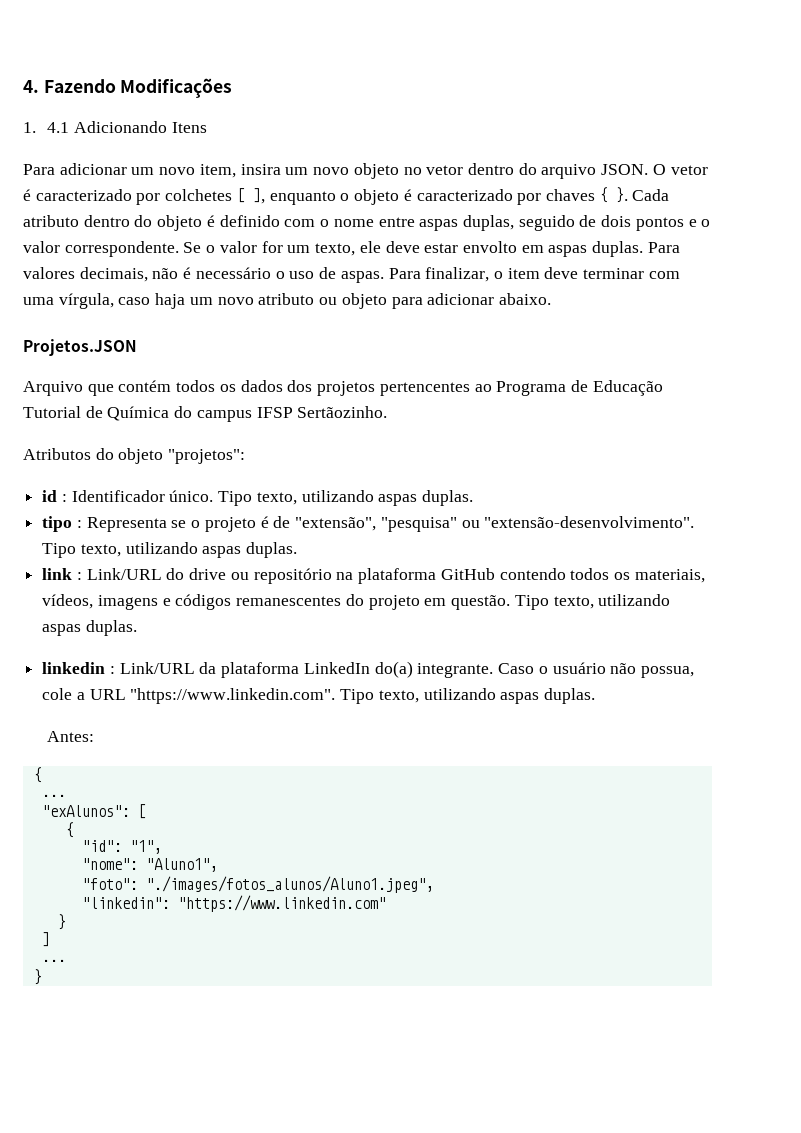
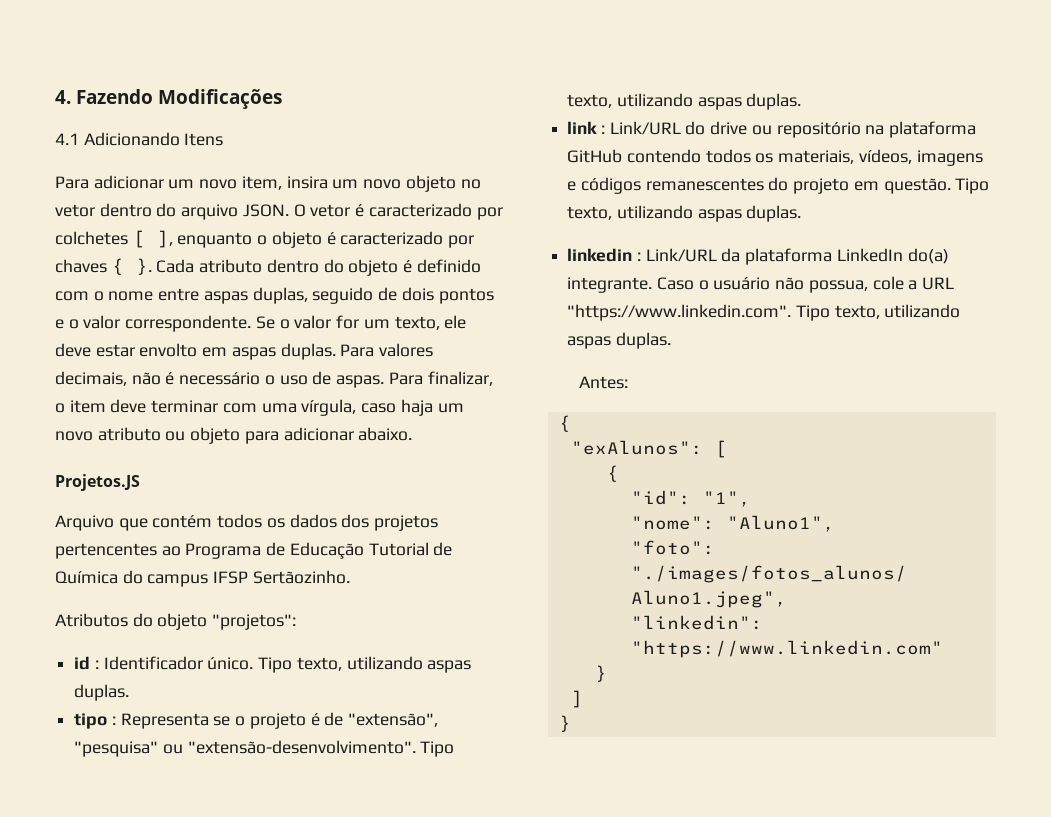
- 1. 4.1 Adicionando Itens
+ 4.1 Adicionando Itens
- Projetos.JSON
+ Projetos.JS
  Antes:
  {
- ...
  ]
- ...

